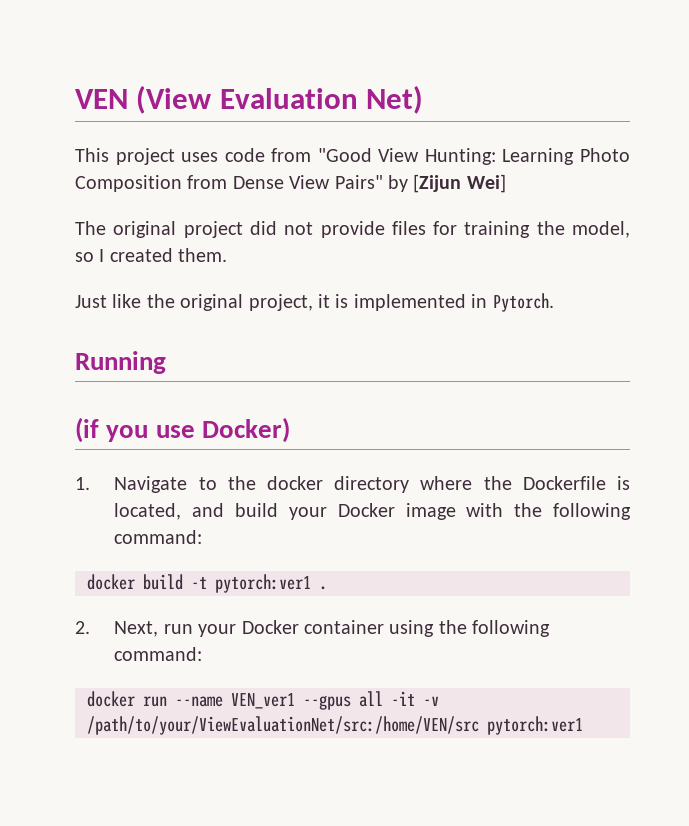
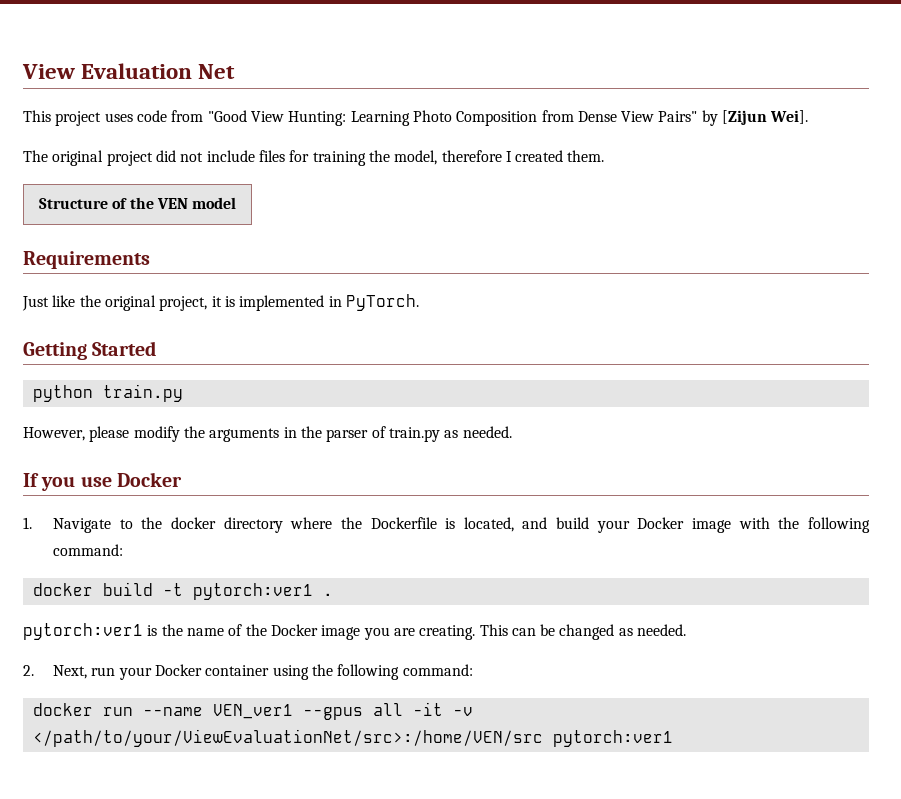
- VEN (View Evaluation Net)
+ View Evaluation Net
- This project uses code from "Good View Hunting: Learning Photo Composition from Dense View Pairs" by [Zijun Wei]
+ This project uses code from "Good View Hunting: Learning Photo Composition from Dense View Pairs" by [Zijun Wei].
- The original project did not provide files for training the model, so I created them.
+ The original project did not include files for training the model, therefore I created them.
+ Structure of the VEN model
+ Requirements
- Just like the original project, it is implemented in Pytorch.
- Running
- (if you use Docker)
+ Just like the original project, it is implemented in PyTorch.
+ Getting Started
+ python train.py
+ However, please modify the arguments in the parser of train.py as needed.
+ If you use Docker
+ pytorch:ver1 is the name of the Docker image you are creating. This can be changed as needed.
- docker run --name VEN_ver1 --gpus all -it -v /path/to/your/ViewEvaluationNet/src:/home/VEN/src pytorch:ver1
+ docker run --name VEN_ver1 --gpus all -it -v </path/to/your/ViewEvaluationNet/src>:/home/VEN/src pytorch:ver1

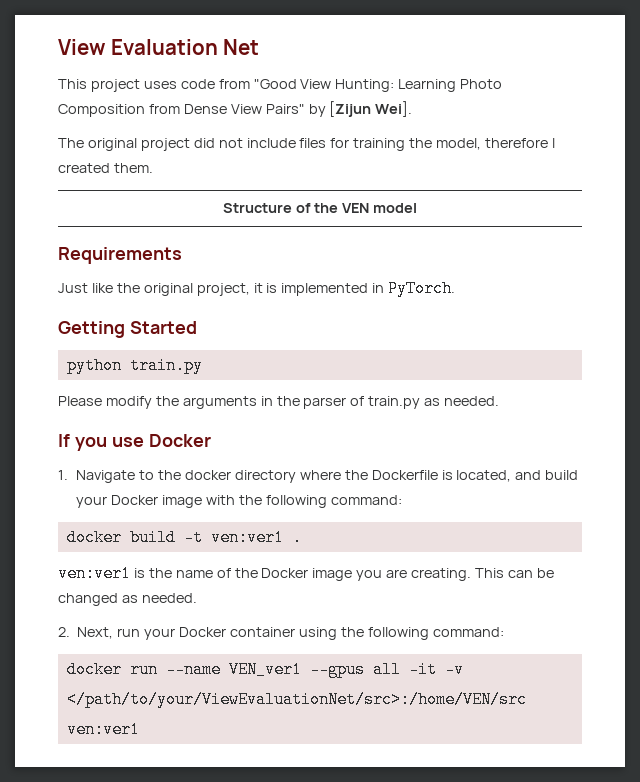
- However, please modify the arguments in the parser of train.py as needed.
+ Please modify the arguments in the parser of train.py as needed.
- docker build -t pytorch:ver1 .
+ docker build -t ven:ver1 .
- pytorch:ver1 is the name of the Docker image you are creating.
+ ven:ver1 is the name of the Docker image you are creating.
- docker run --name VEN_ver1 --gpus all -it -v </path/to/your/ViewEvaluationNet/src>:/home/VEN/src pytorch:ver1
+ docker run --name VEN_ver1 --gpus all -it -v </path/to/your/ViewEvaluationNet/src>:/home/VEN/src ven:ver1

